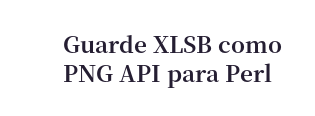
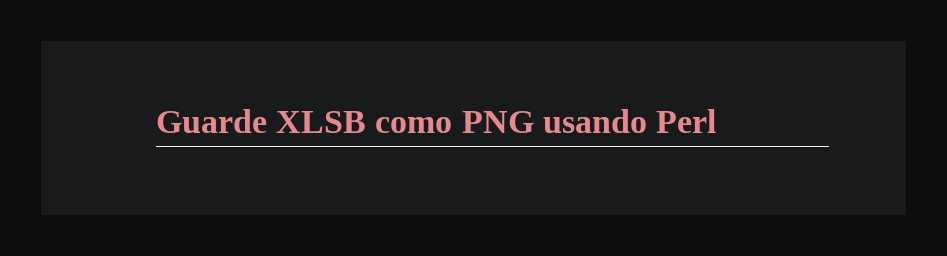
- Guarde XLSB como PNG API para Perl
+ Guarde XLSB como PNG usando Perl

